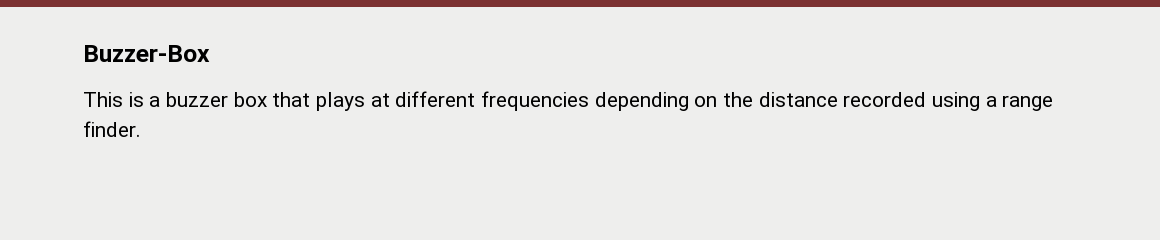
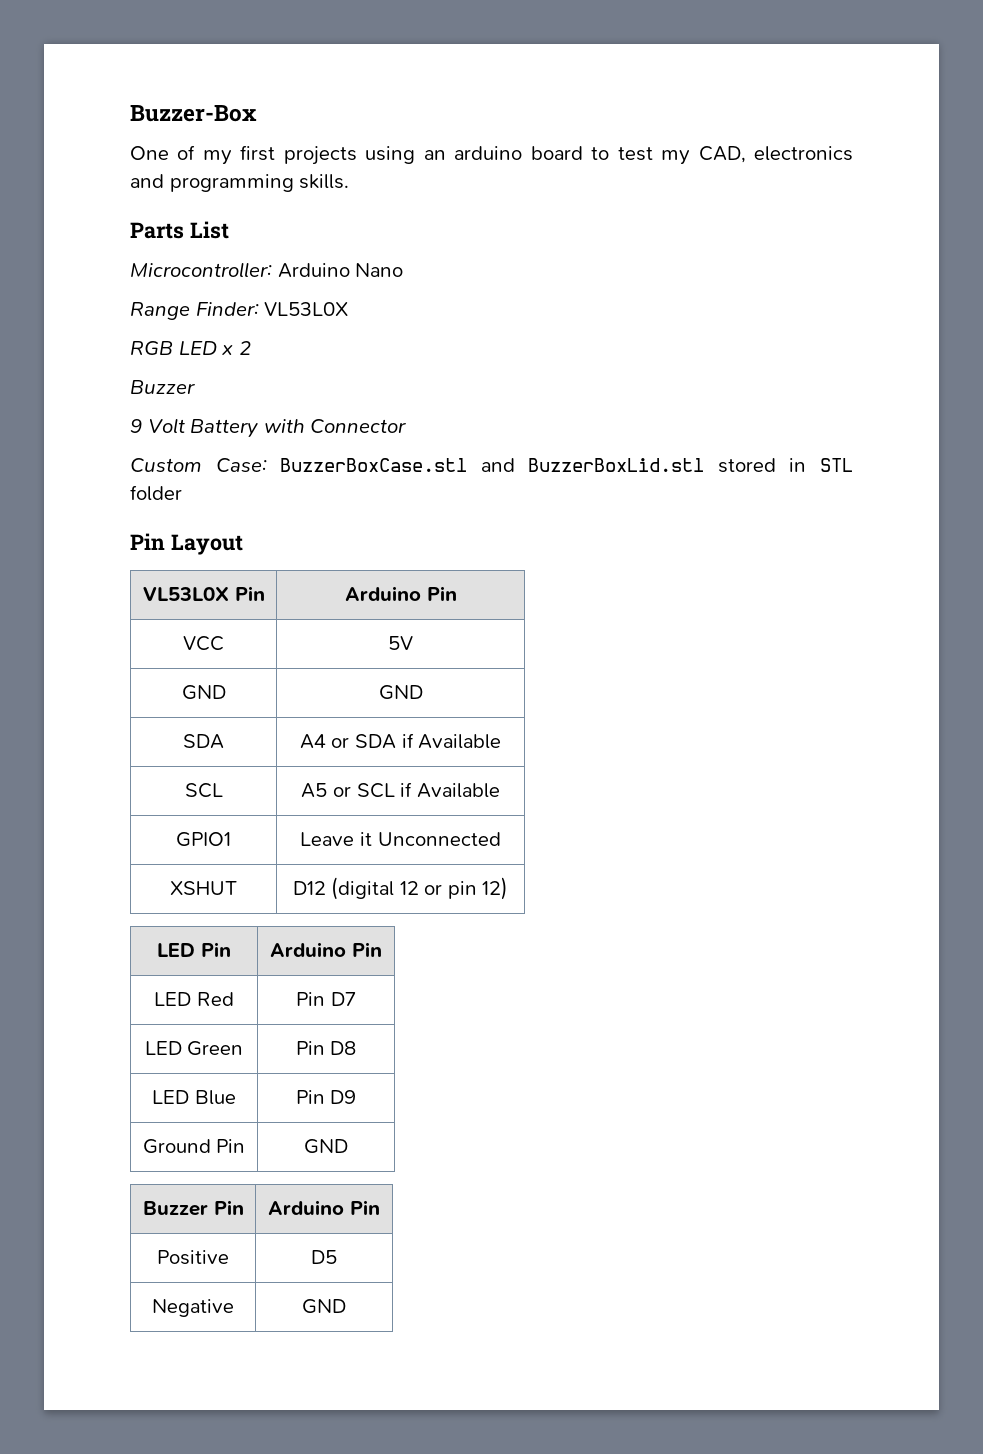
- This is a buzzer box that plays at different frequencies depending on the distance recorded using a range finder.
+ One of my first projects using an arduino board to test my CAD, electronics and programming skills.
+ Parts List
+ Microcontroller: Arduino Nano
+ Range Finder: VL53L0X
+ RGB LED x 2
+ Buzzer
+ 9 Volt Battery with Connector
+ Custom Case: BuzzerBoxCase.stl and BuzzerBoxLid.stl stored in STL folder
+ Pin Layout
+ VL53L0X Pin | Arduino Pin
+ VCC | 5V
+ GND | GND
+ SDA | A4 or SDA if Available
+ SCL | A5 or SCL if Available
+ GPIO1 | Leave it Unconnected
+ XSHUT | D12 (digital 12 or pin 12)
+ LED Pin | Arduino Pin
+ LED Red | Pin D7
+ LED Green | Pin D8
+ LED Blue | Pin D9
+ Ground Pin | GND
+ Buzzer Pin | Arduino Pin
+ Positive | D5
+ Negative | GND

